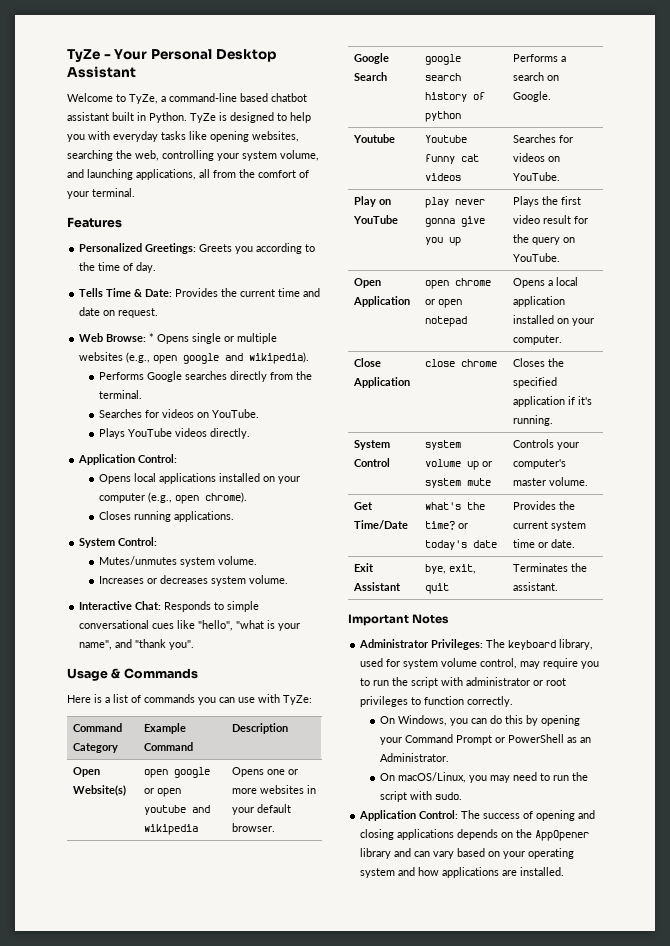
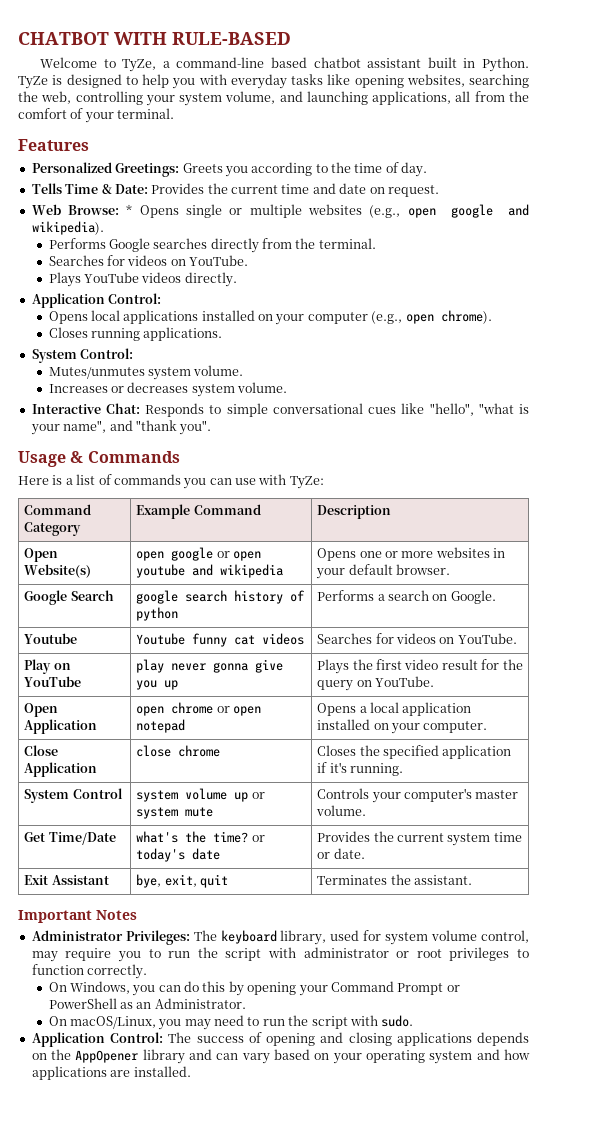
- TyZe - Your Personal Desktop Assistant
+ CHATBOT WITH RULE-BASED

